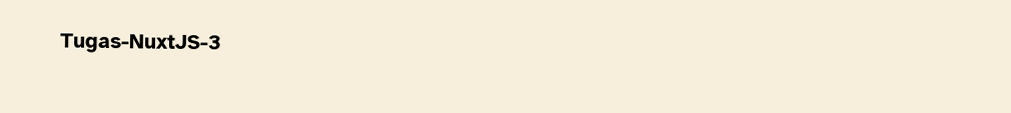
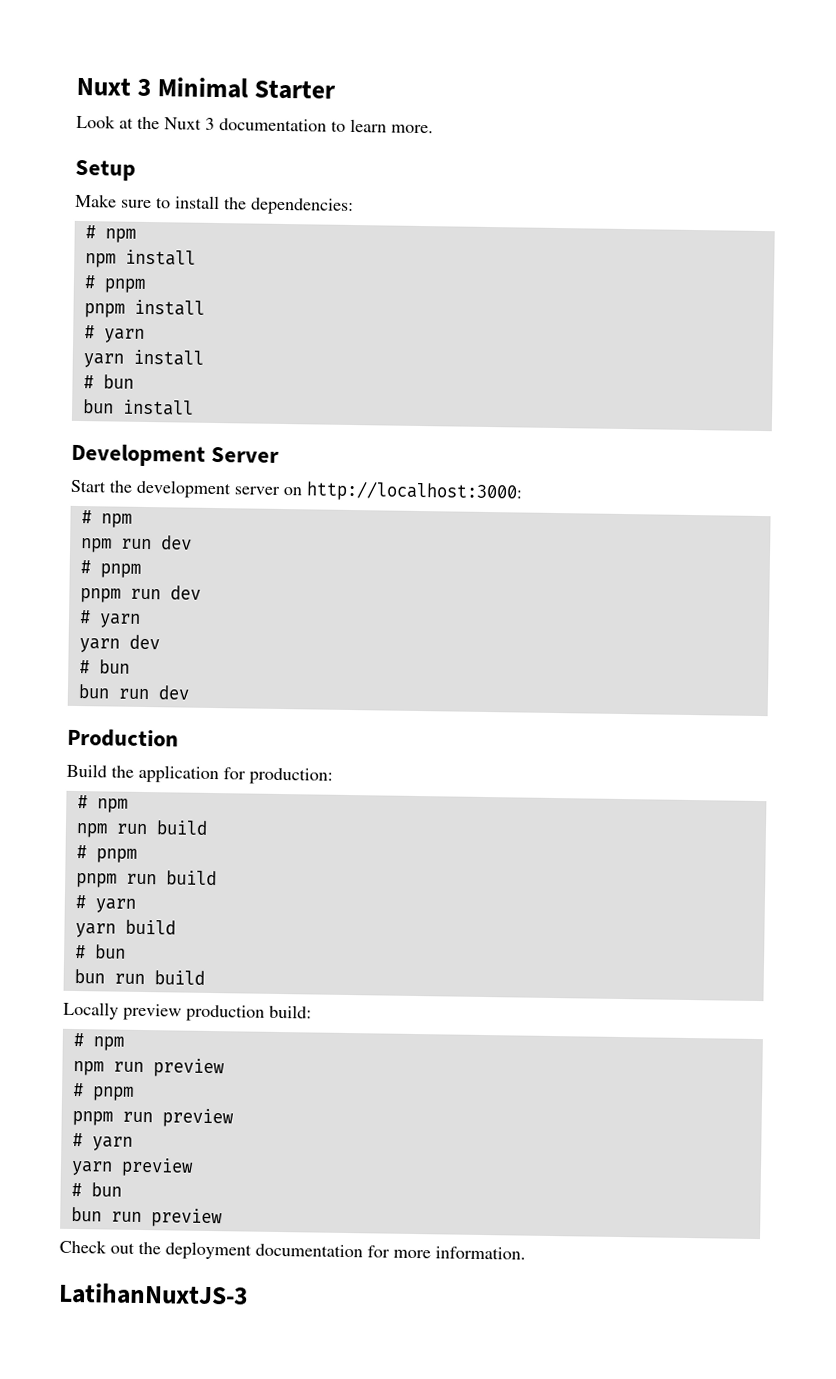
- Tugas-NuxtJS-3
+ Nuxt 3 Minimal Starter
+ Look at the Nuxt 3 documentation to learn more.
+ Setup
+ Make sure to install the dependencies:
+ # npm
+ npm install
+ # pnpm
+ pnpm install
+ # yarn
+ yarn install
+ # bun
+ bun install
+ Development Server
+ Start the development server on http://localhost:3000:
+ # npm
+ npm run dev
+ # pnpm
+ pnpm run dev
+ # yarn
+ yarn dev
+ # bun
+ bun run dev
+ Production
+ Build the application for production:
+ # npm
+ npm run build
+ # pnpm
+ pnpm run build
+ # yarn
+ yarn build
+ # bun
+ bun run build
+ Locally preview production build:
+ # npm
+ npm run preview
+ # pnpm
+ pnpm run preview
+ # yarn
+ yarn preview
+ # bun
+ bun run preview
+ Check out the deployment documentation for more information.
+ LatihanNuxtJS-3

